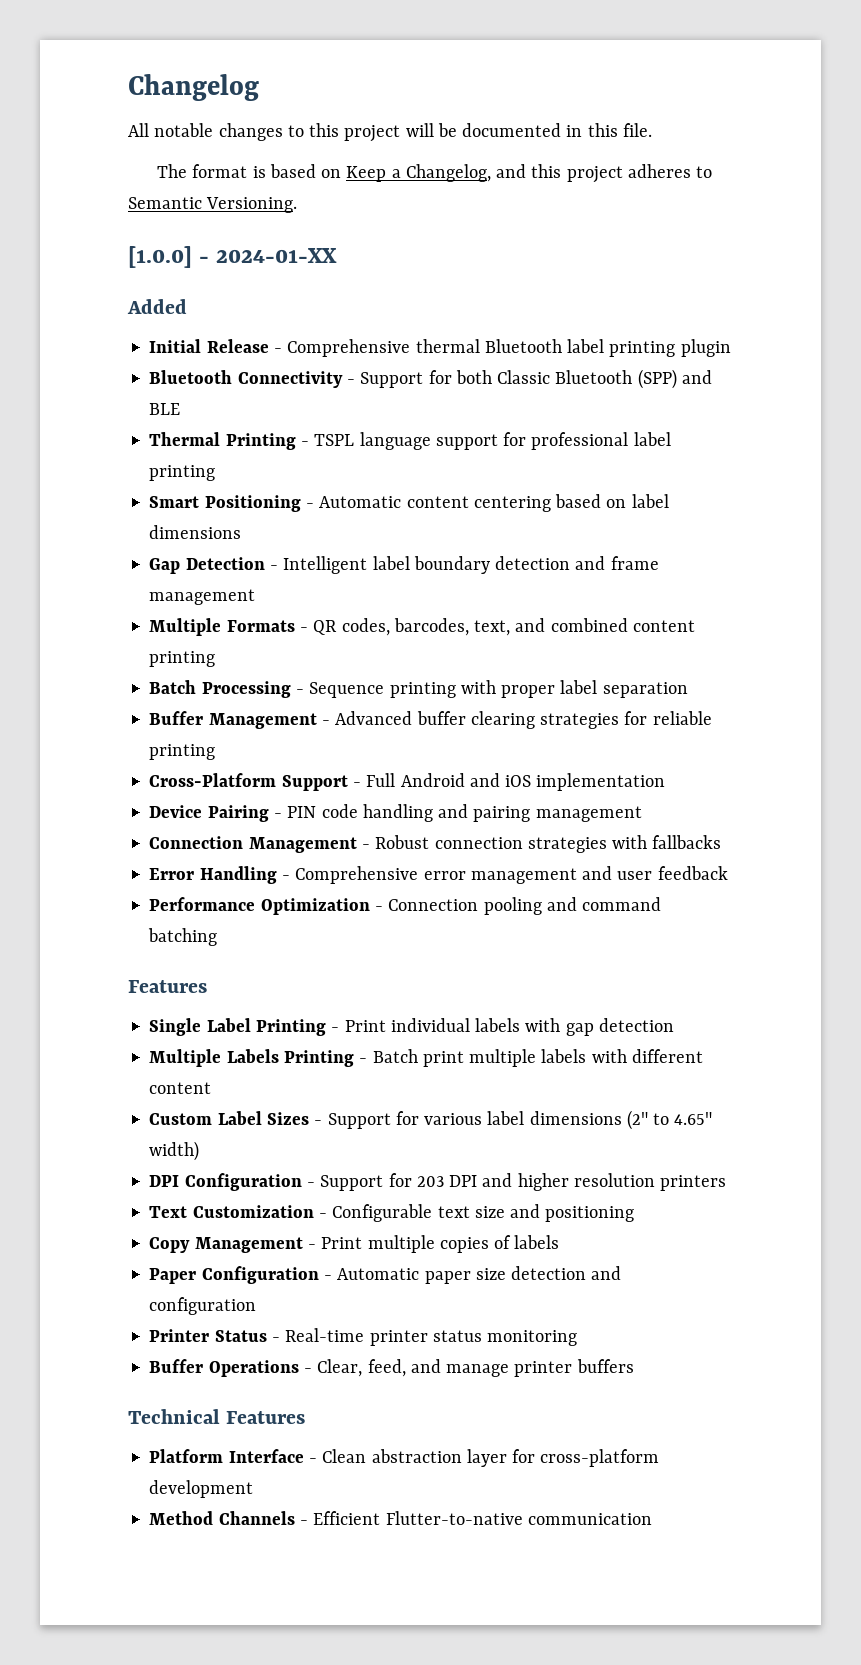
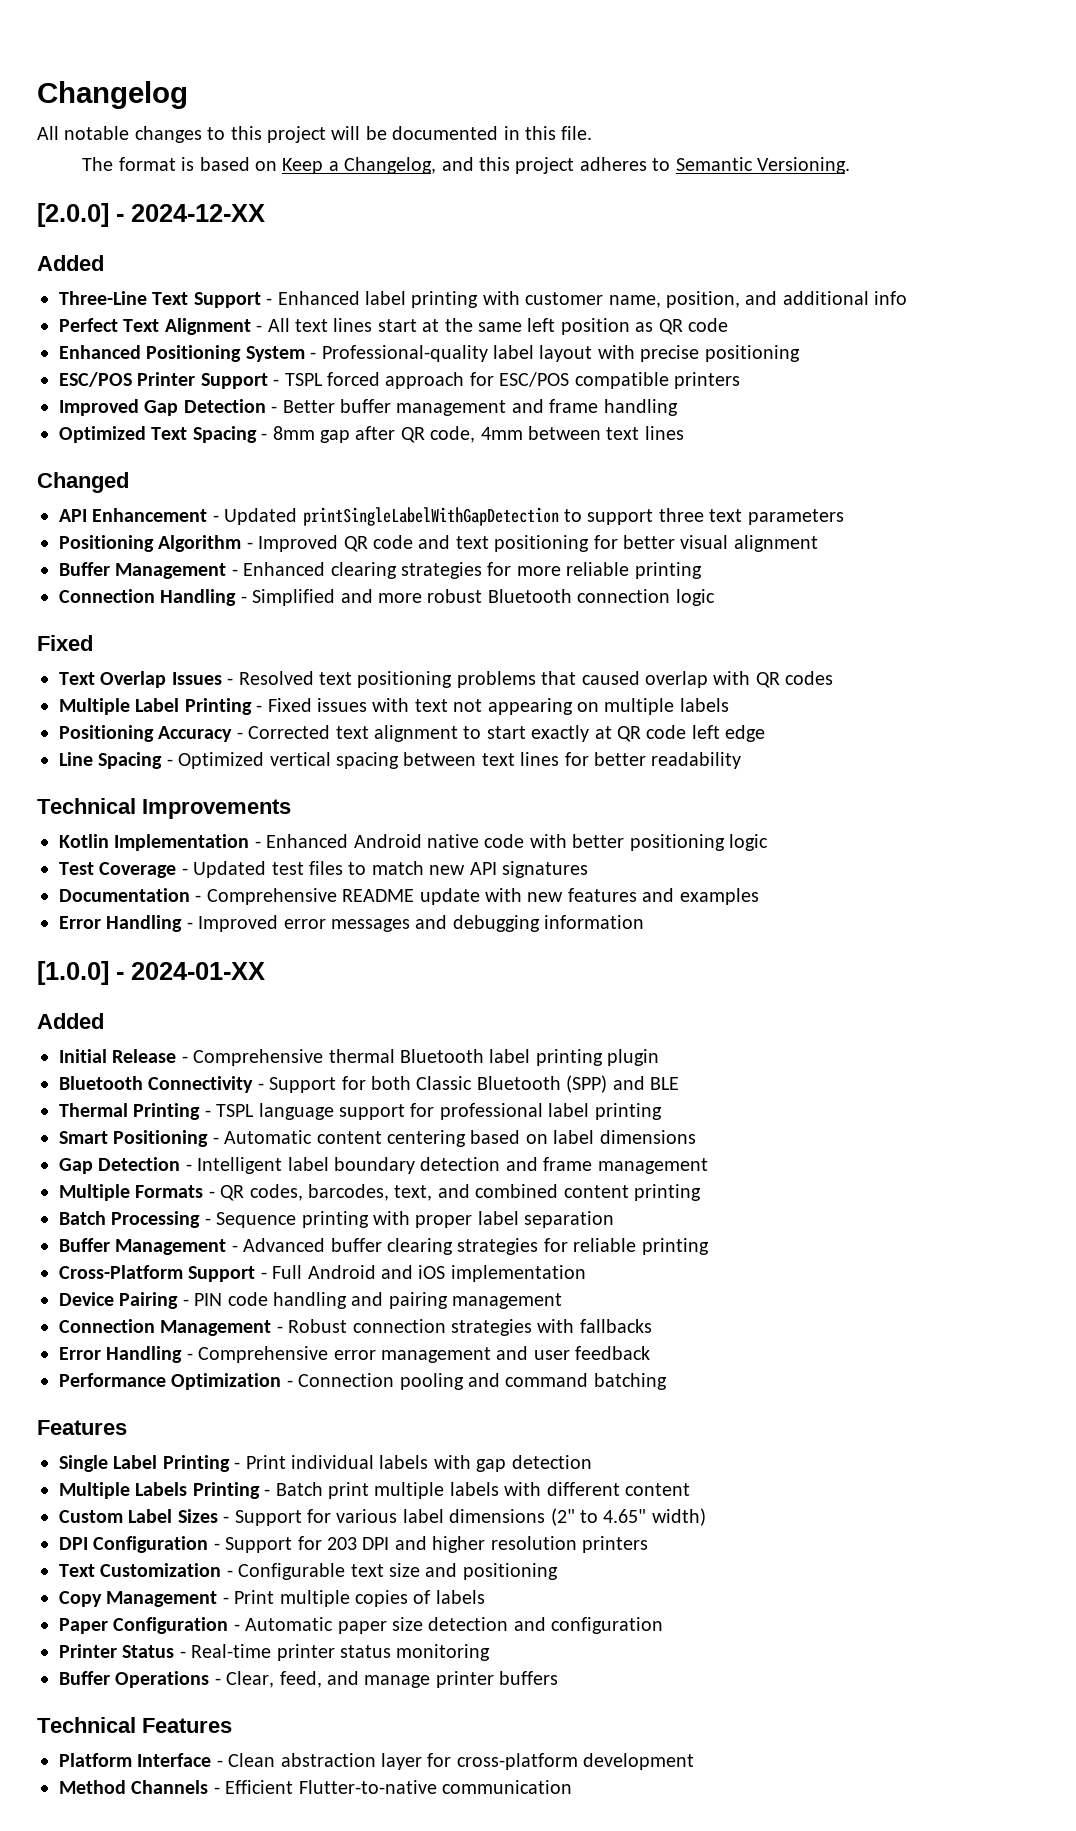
+ [2.0.0] - 2024-12-XX
+ Added
+ Three-Line Text Support - Enhanced label printing with customer name, position, and additional info
+ Perfect Text Alignment - All text lines start at the same left position as QR code
+ Enhanced Positioning System - Professional-quality label layout with precise positioning
+ ESC/POS Printer Support - TSPL forced approach for ESC/POS compatible printers
+ Improved Gap Detection - Better buffer management and frame handling
+ Optimized Text Spacing - 8mm gap after QR code, 4mm between text lines
+ Changed
+ API Enhancement - Updated printSingleLabelWithGapDetection to support three text parameters
+ Positioning Algorithm - Improved QR code and text positioning for better visual alignment
+ Buffer Management - Enhanced clearing strategies for more reliable printing
+ Connection Handling - Simplified and more robust Bluetooth connection logic
+ Fixed
+ Text Overlap Issues - Resolved text positioning problems that caused overlap with QR codes
+ Multiple Label Printing - Fixed issues with text not appearing on multiple labels
+ Positioning Accuracy - Corrected text alignment to start exactly at QR code left edge
+ Line Spacing - Optimized vertical spacing between text lines for better readability
+ Technical Improvements
+ Kotlin Implementation - Enhanced Android native code with better positioning logic
+ Test Coverage - Updated test files to match new API signatures
+ Documentation - Comprehensive README update with new features and examples
+ Error Handling - Improved error messages and debugging information

